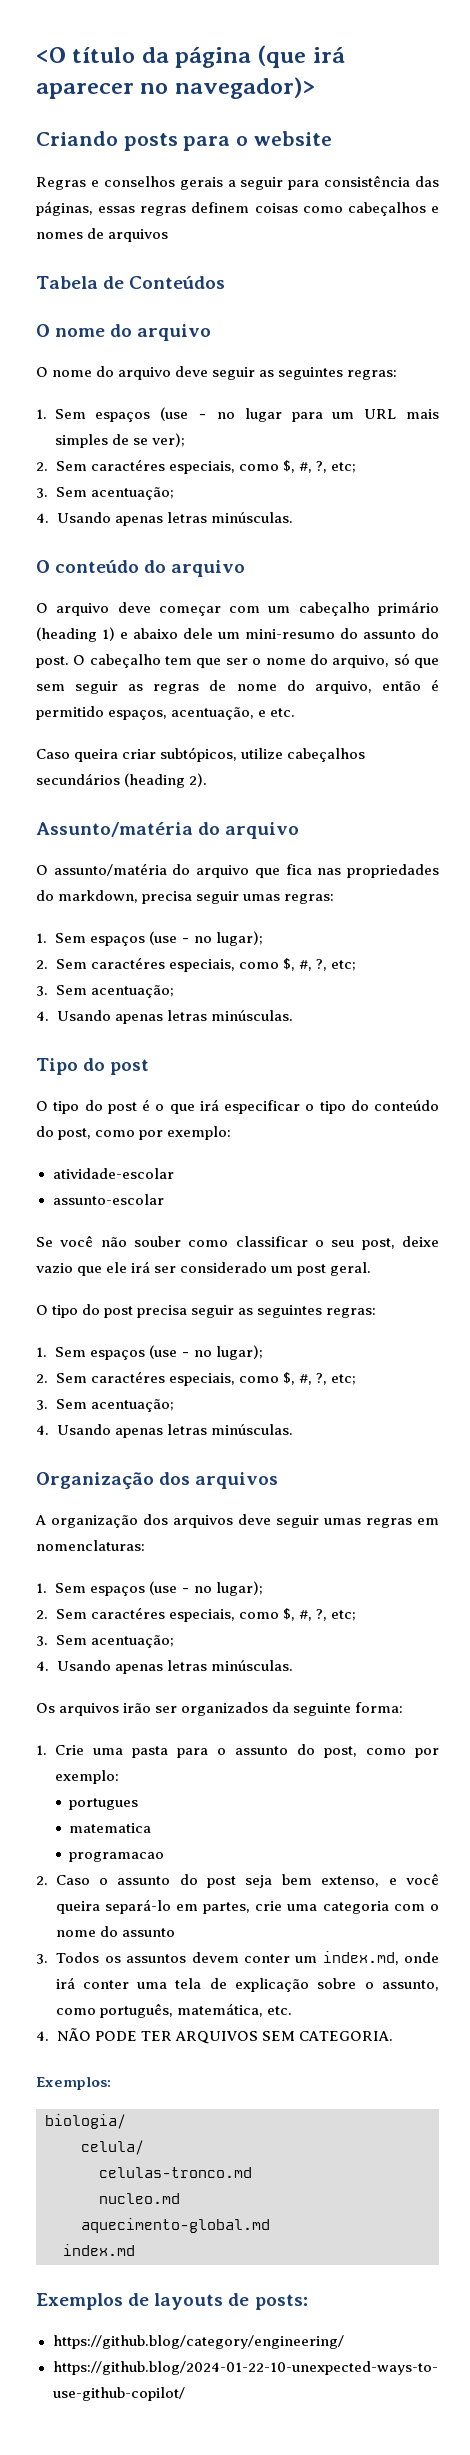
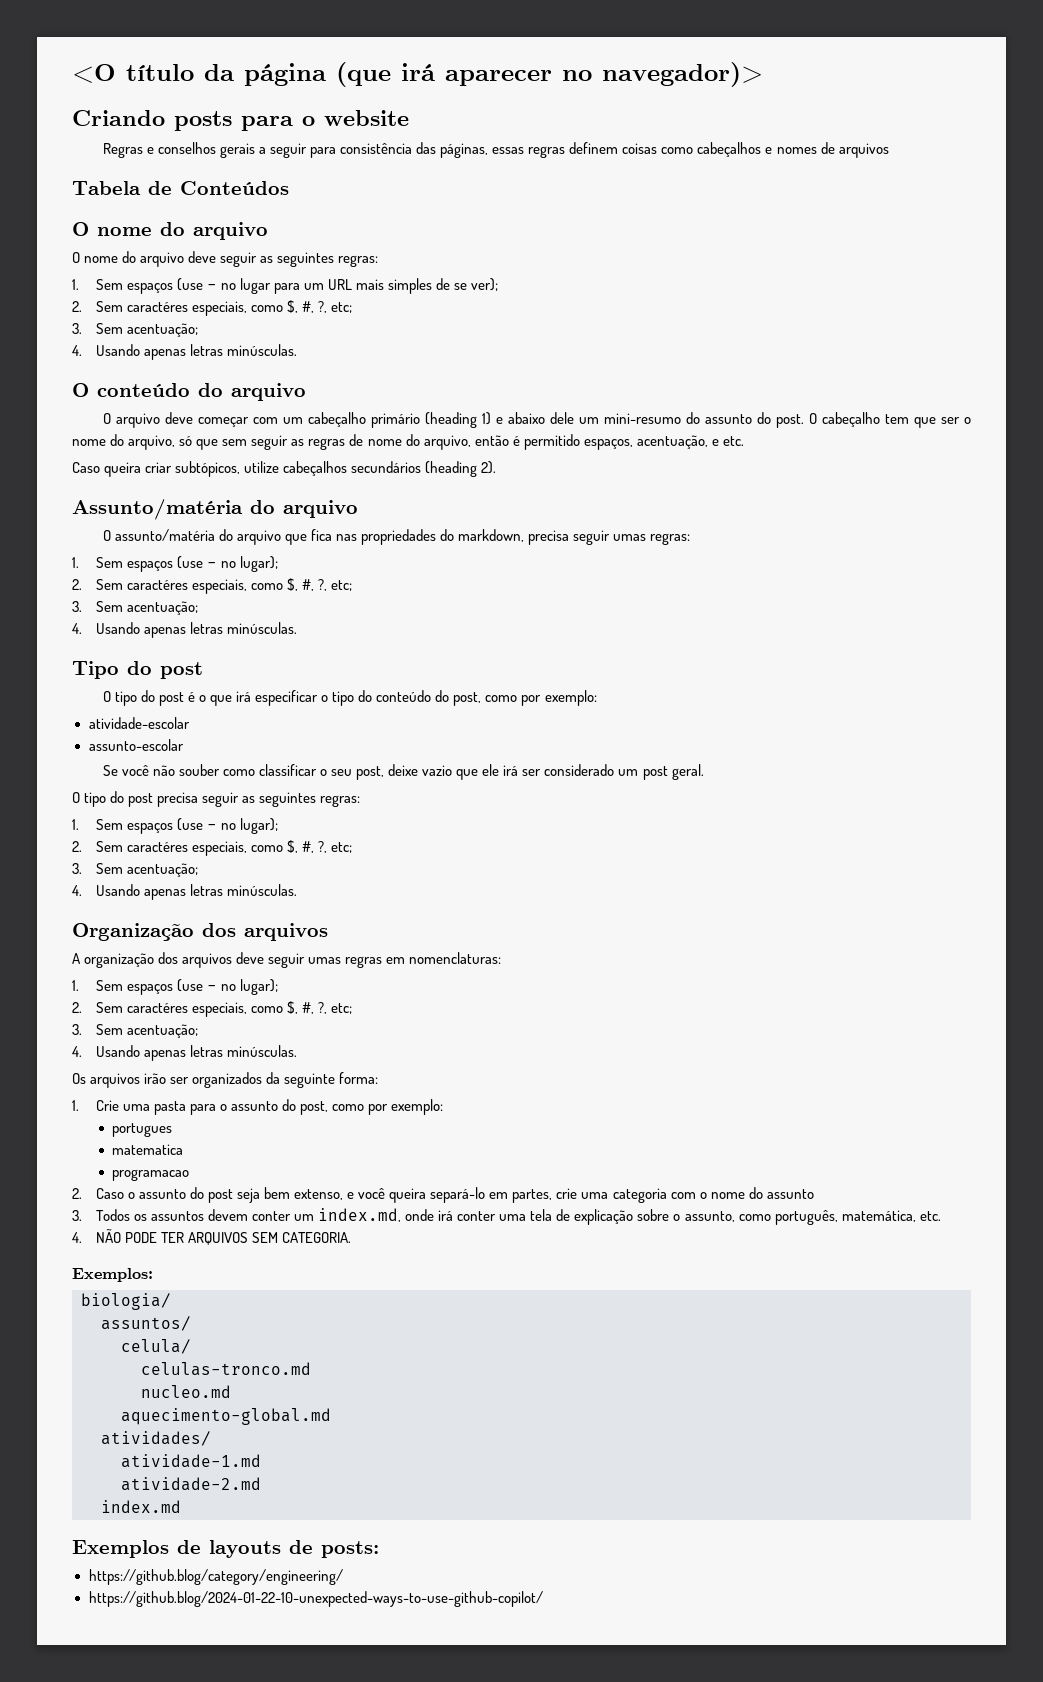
+ assuntos/
+ atividades/
+ atividade-1.md
+ atividade-2.md

